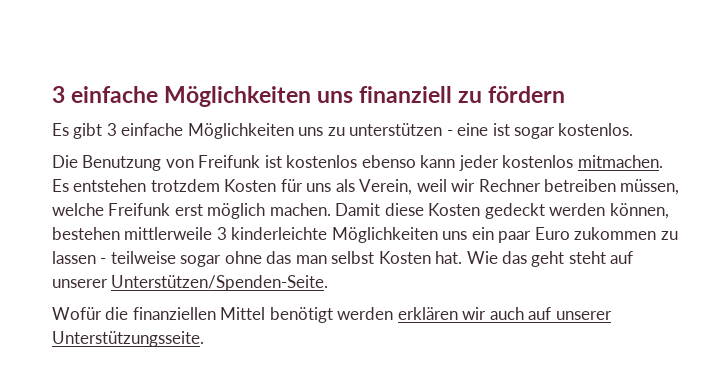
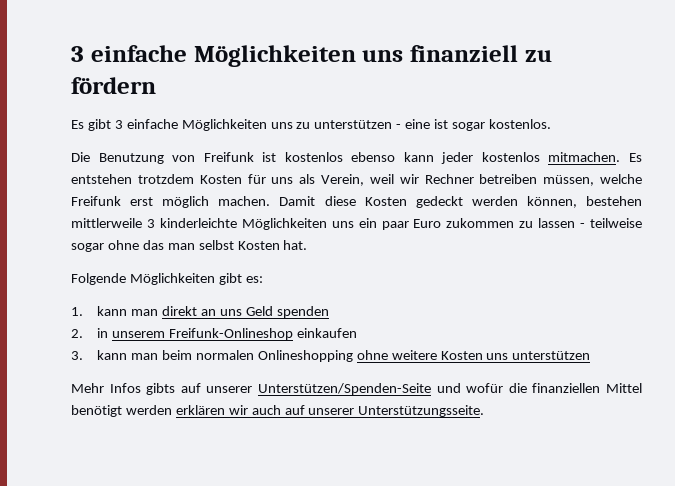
- Damit diese Kosten gedeckt werden können, bestehen mittlerweile 3 kinderleichte Möglichkeiten uns ein paar Euro zukommen zu lassen - teilweise sogar ohne das man selbst Kosten hat. Wie das geht steht auf unserer Unterstützen/Spenden-Seite.
- Wofür die finanziellen Mittel benötigt werden erklären wir auch auf unserer Unterstützungsseite.
+ Damit diese Kosten gedeckt werden können, bestehen mittlerweile 3 kinderleichte Möglichkeiten uns ein paar Euro zukommen zu lassen - teilweise sogar ohne das man selbst Kosten hat.
+ Folgende Möglichkeiten gibt es:
+ 1. kann man direkt an uns Geld spenden
+ 2. in unserem Freifunk-Onlineshop einkaufen
+ 3. kann man beim normalen Onlineshopping ohne weitere Kosten uns unterstützen
+ Mehr Infos gibts auf unserer Unterstützen/Spenden-Seite und wofür die finanziellen Mittel benötigt werden erklären wir auch auf unserer Unterstützungsseite.

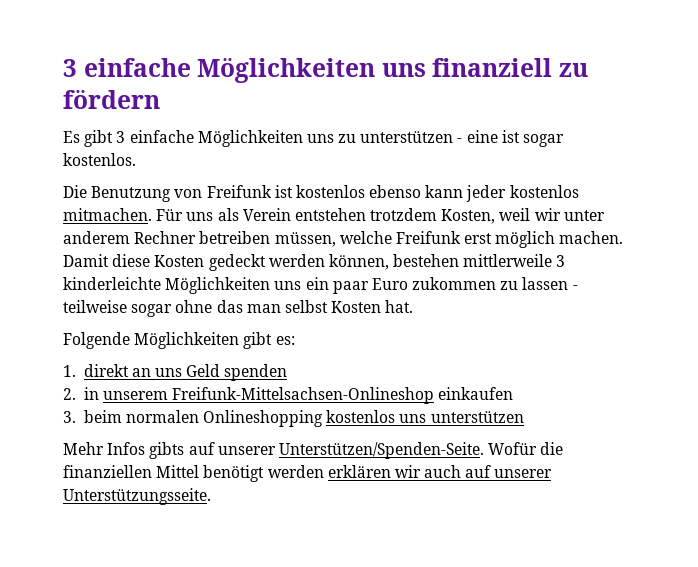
- Es entstehen trotzdem Kosten für uns als Verein, weil wir Rechner betreiben müssen, welche Freifunk erst möglich machen.
+ Für uns als Verein entstehen trotzdem Kosten, weil wir unter anderem Rechner betreiben müssen, welche Freifunk erst möglich machen.
- 1. kann man direkt an uns Geld spenden
+ 1. direkt an uns Geld spenden
- 2. in unserem Freifunk-Onlineshop einkaufen
+ 2. in unserem Freifunk-Mittelsachsen-Onlineshop einkaufen
- 3. kann man beim normalen Onlineshopping ohne weitere Kosten uns unterstützen
+ 3. beim normalen Onlineshopping kostenlos uns unterstützen
- Mehr Infos gibts auf unserer Unterstützen/Spenden-Seite und wofür die finanziellen Mittel benötigt werden erklären wir auch auf unserer Unterstützungsseite.
+ Mehr Infos gibts auf unserer Unterstützen/Spenden-Seite. Wofür die finanziellen Mittel benötigt werden erklären wir auch auf unserer Unterstützungsseite.

